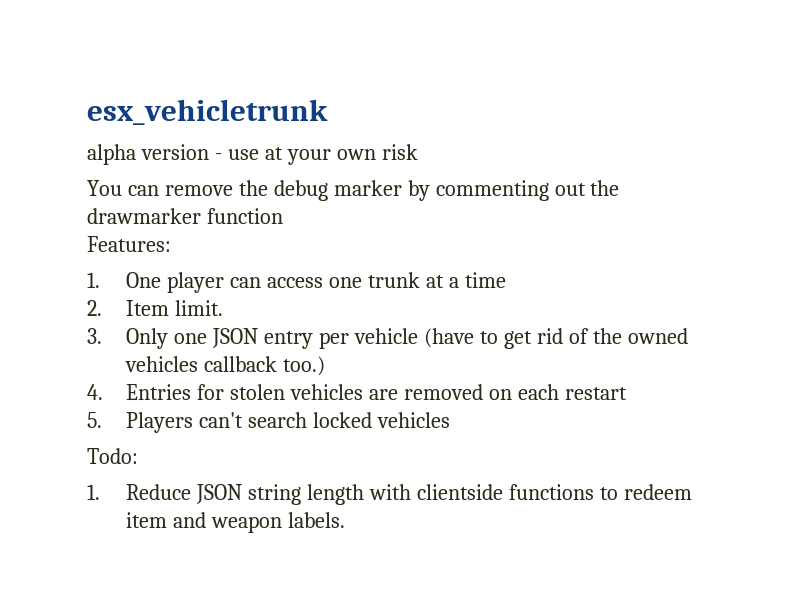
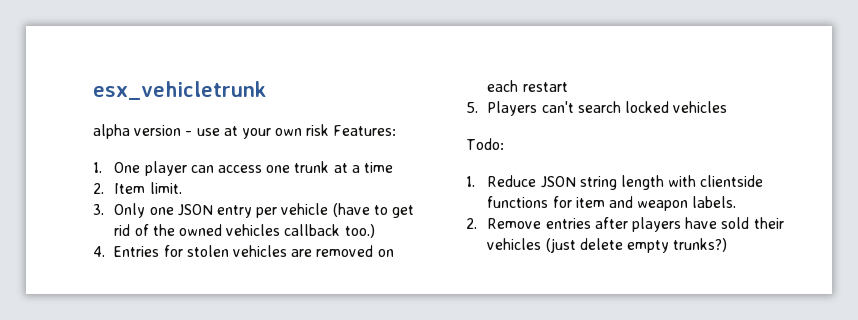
- alpha version - use at your own risk
- You can remove the debug marker by commenting out the drawmarker function
- Features:
+ alpha version - use at your own risk Features:
- 1. Reduce JSON string length with clientside functions to redeem item and weapon labels.
+ 1. Reduce JSON string length with clientside functions for item and weapon labels.
+ 2. Remove entries after players have sold their vehicles (just delete empty trunks?)

